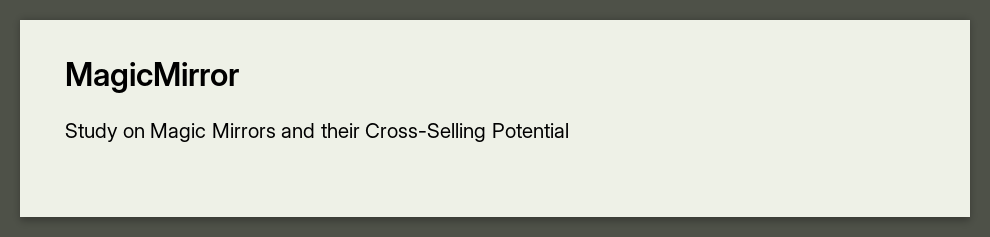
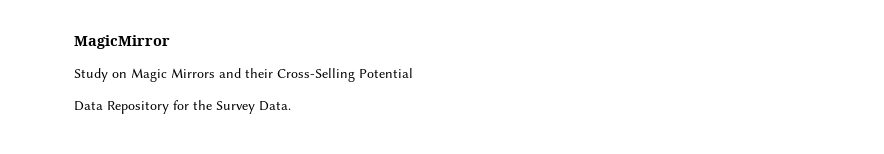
+ Data Repository for the Survey Data.

